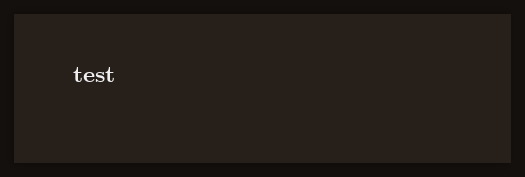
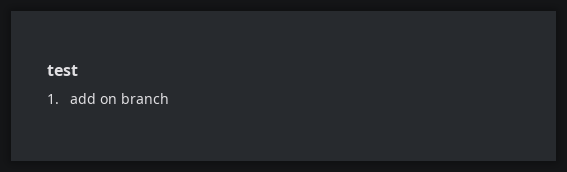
+ 1. add on branch

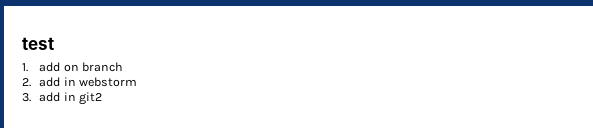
+ 2. add in webstorm
+ 3. add in git2

